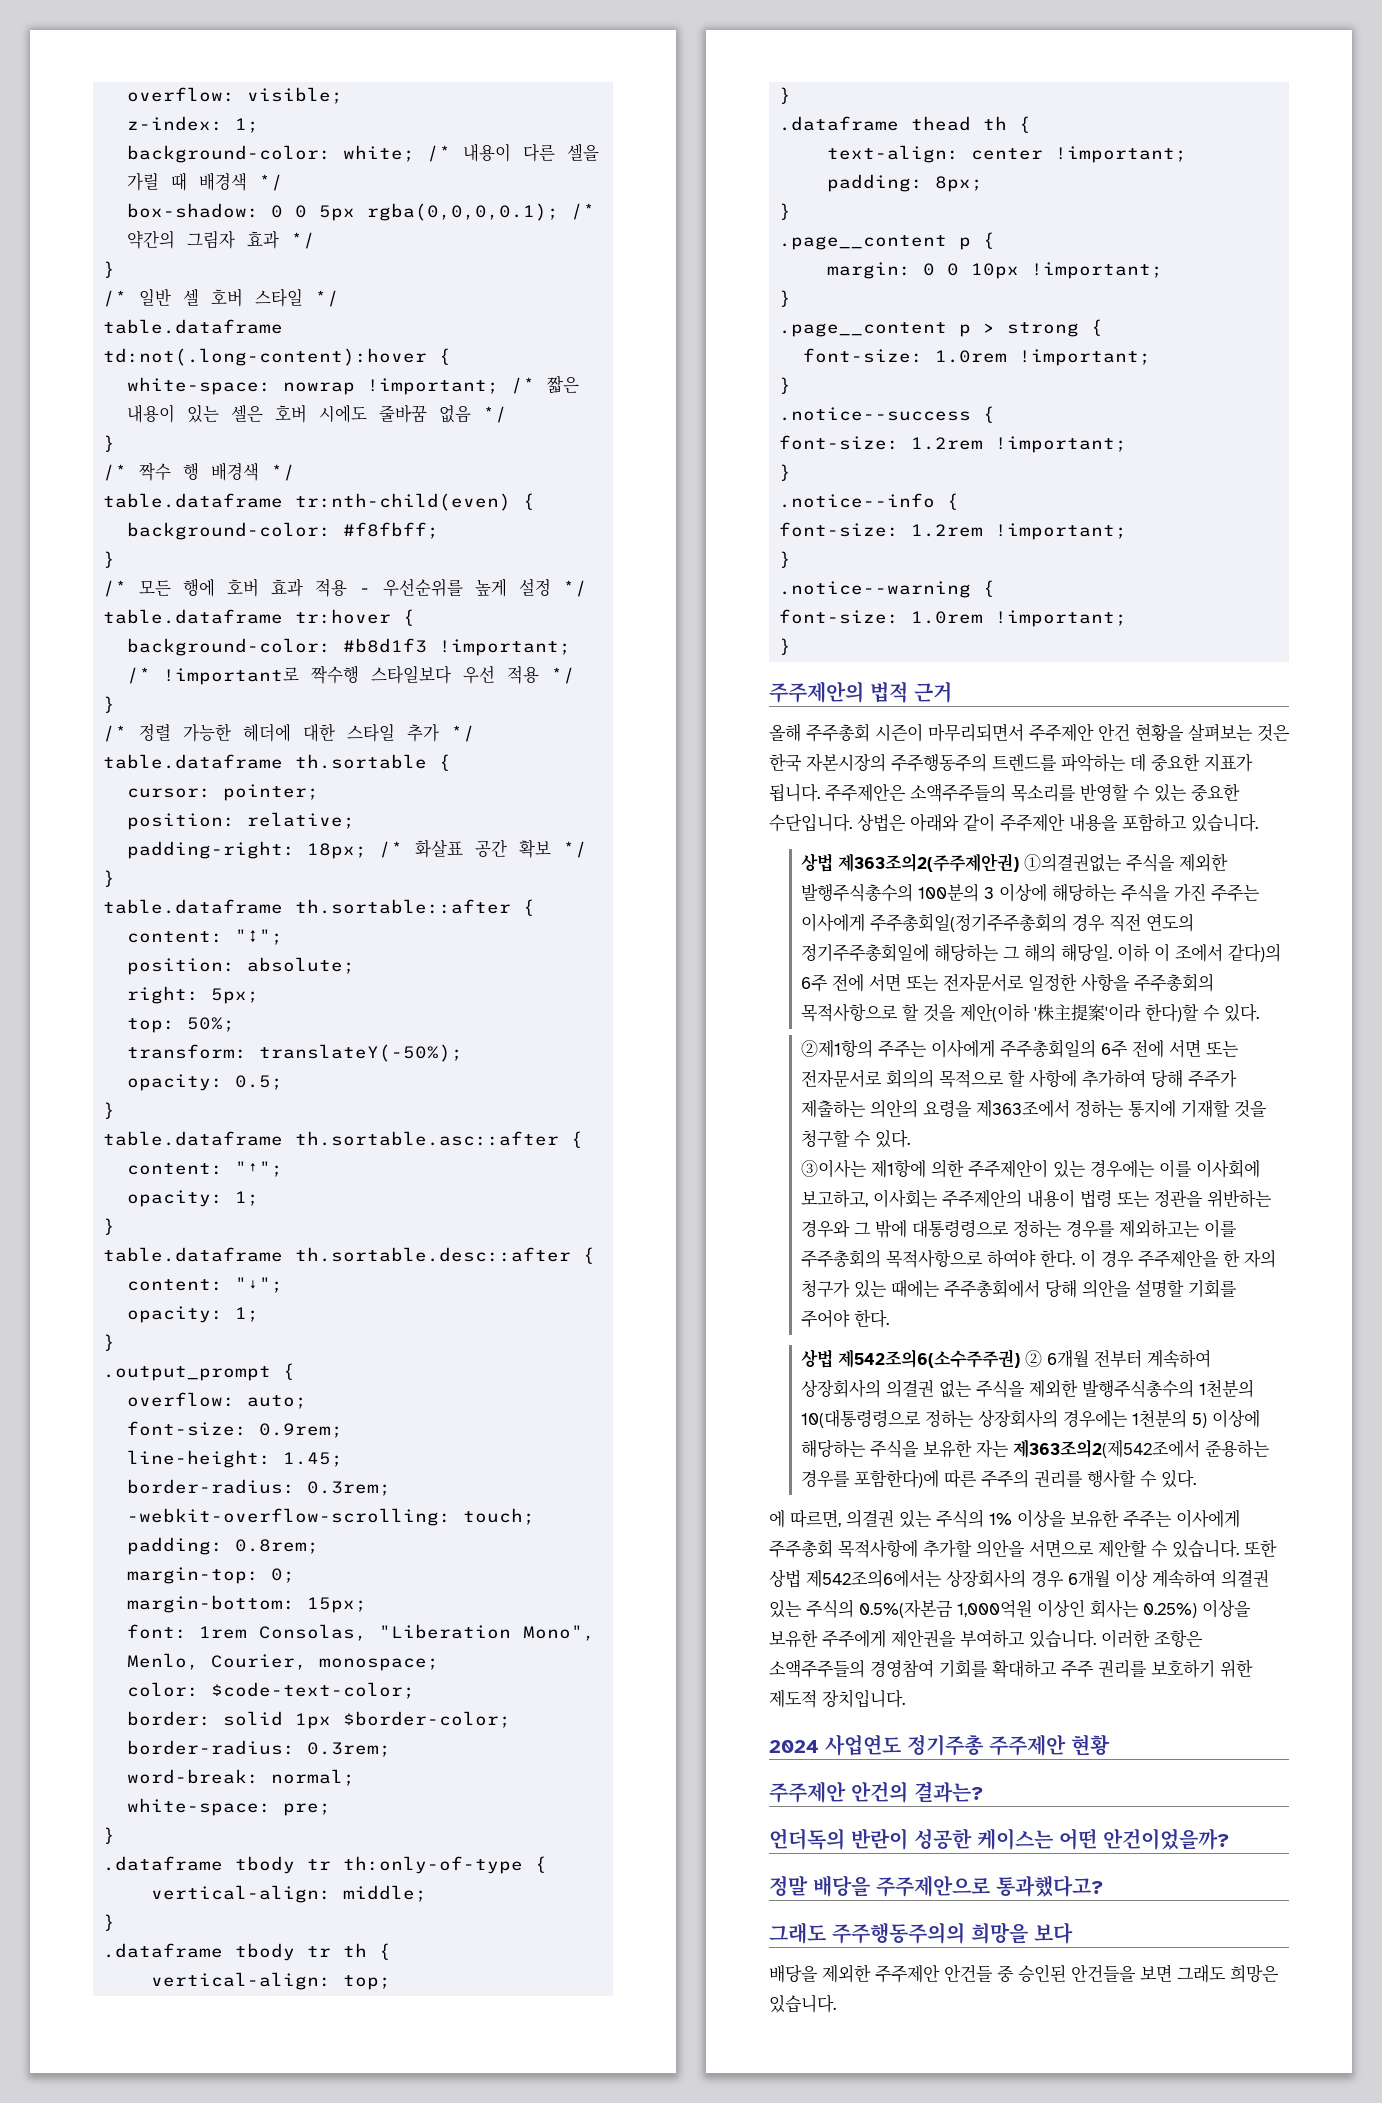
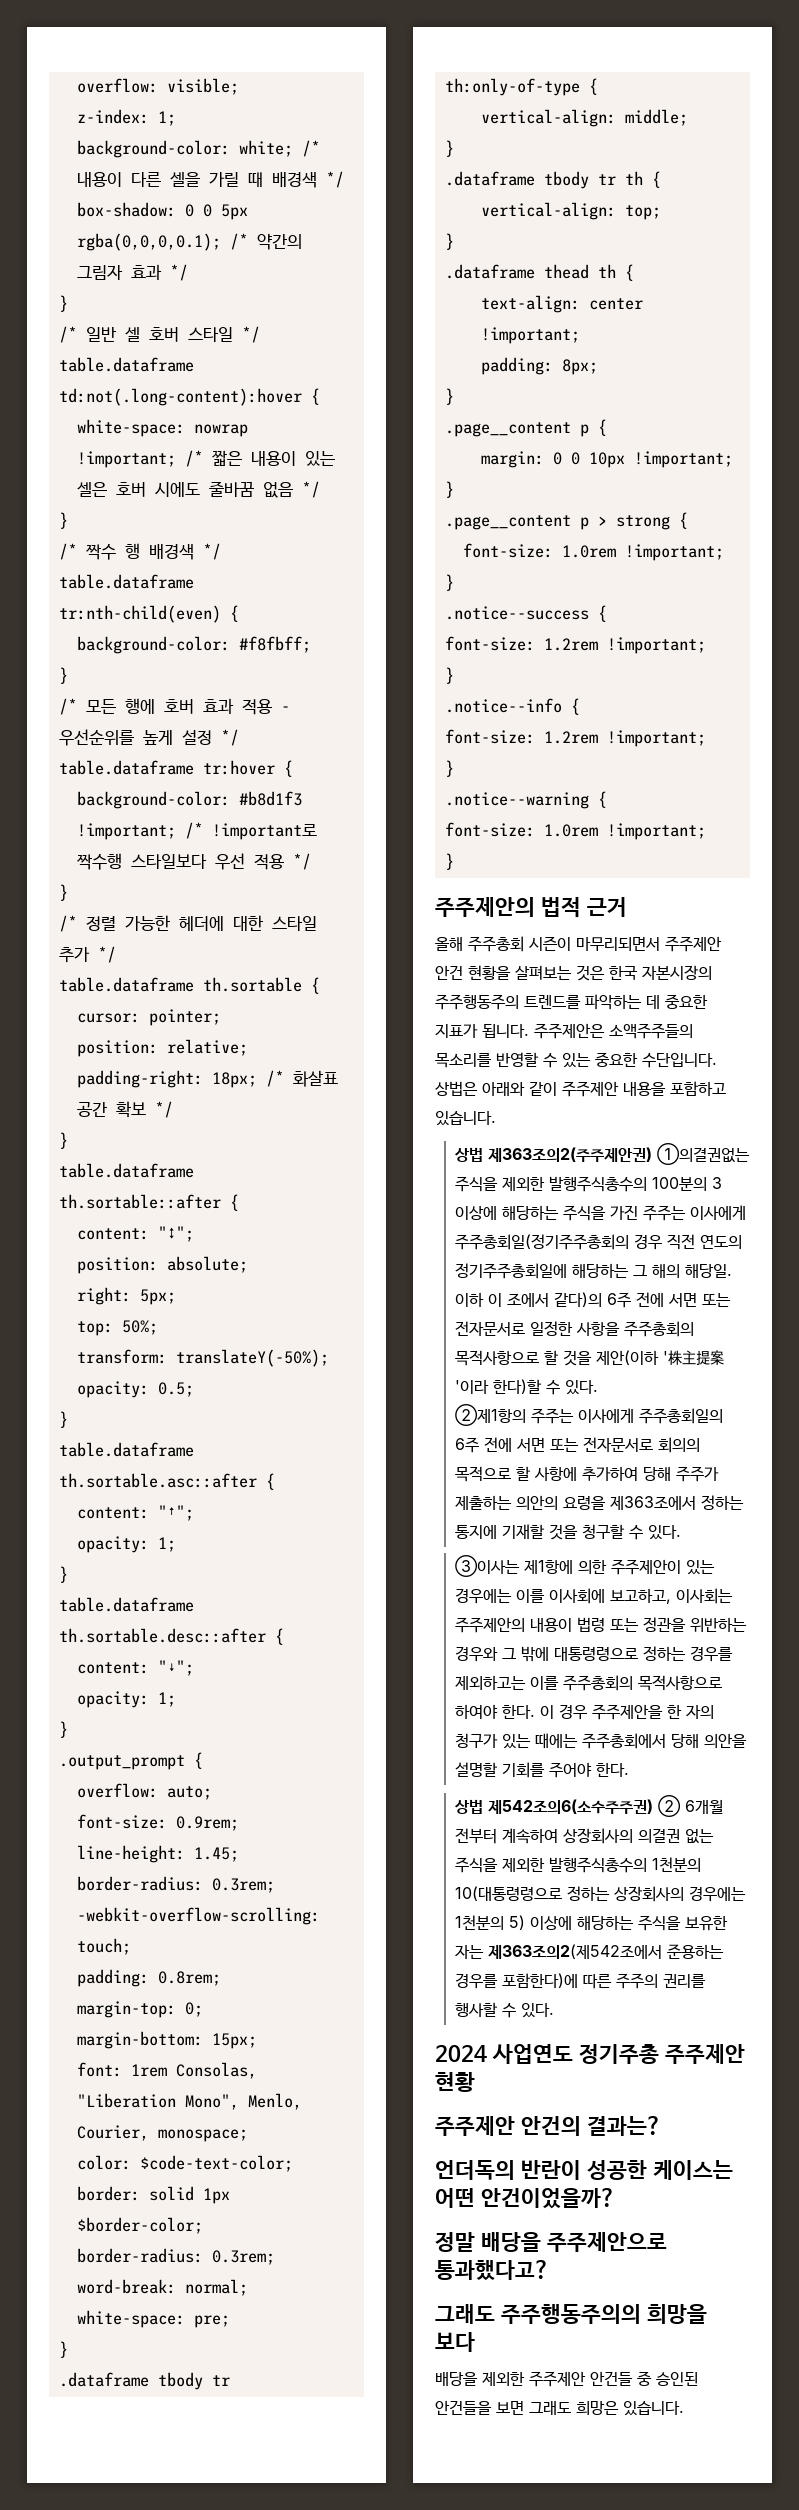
- 에 따르면, 의결권 있는 주식의 1% 이상을 보유한 주주는 이사에게 주주총회 목적사항에 추가할 의안을 서면으로 제안할 수 있습니다. 또한 상법 제542조의6에서는 상장회사의 경우 6개월 이상 계속하여 의결권 있는 주식의 0.5%(자본금 1,000억원 이상인 회사는 0.25%) 이상을 보유한 주주에게 제안권을 부여하고 있습니다. 이러한 조항은 소액주주들의 경영참여 기회를 확대하고 주주 권리를 보호하기 위한 제도적 장치입니다.

